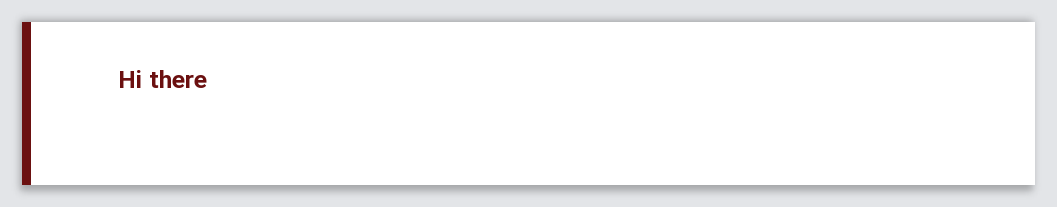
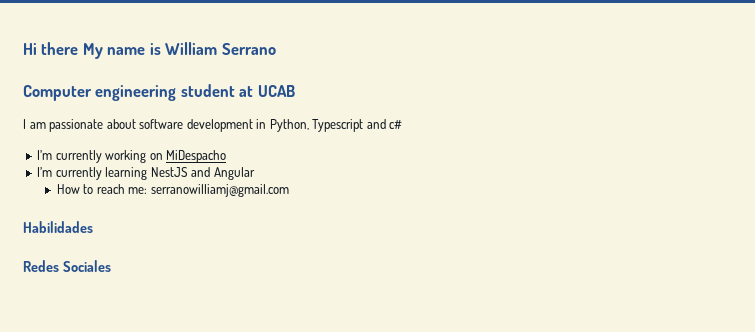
- Hi there
+ Hi there My name is William Serrano
+ Computer engineering student at UCAB
+ I am passionate about software development in Python, Typescript and c#
+ I’m currently working on MiDespacho
+ I’m currently learning NestJS and Angular
+ How to reach me: serranowilliamj@gmail.com
+ Habilidades
+ Redes Sociales

